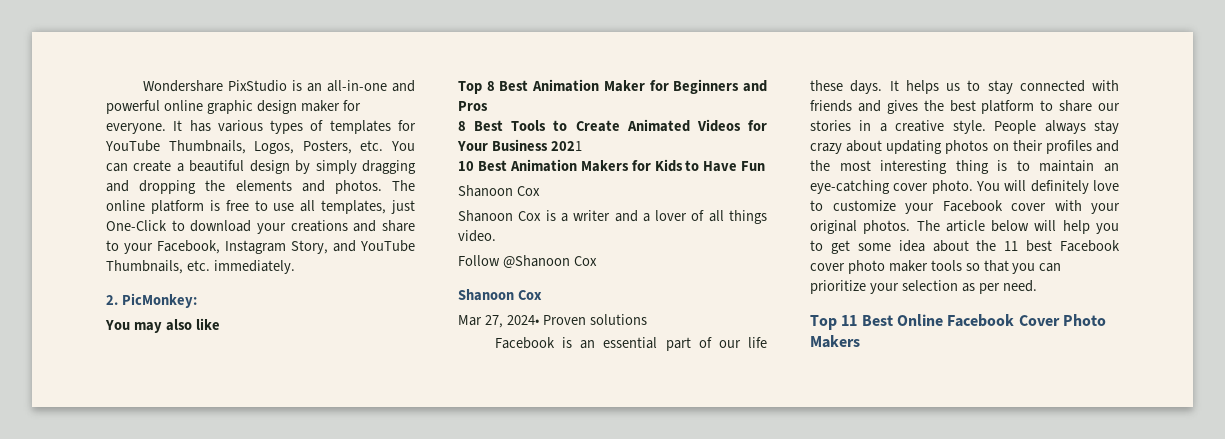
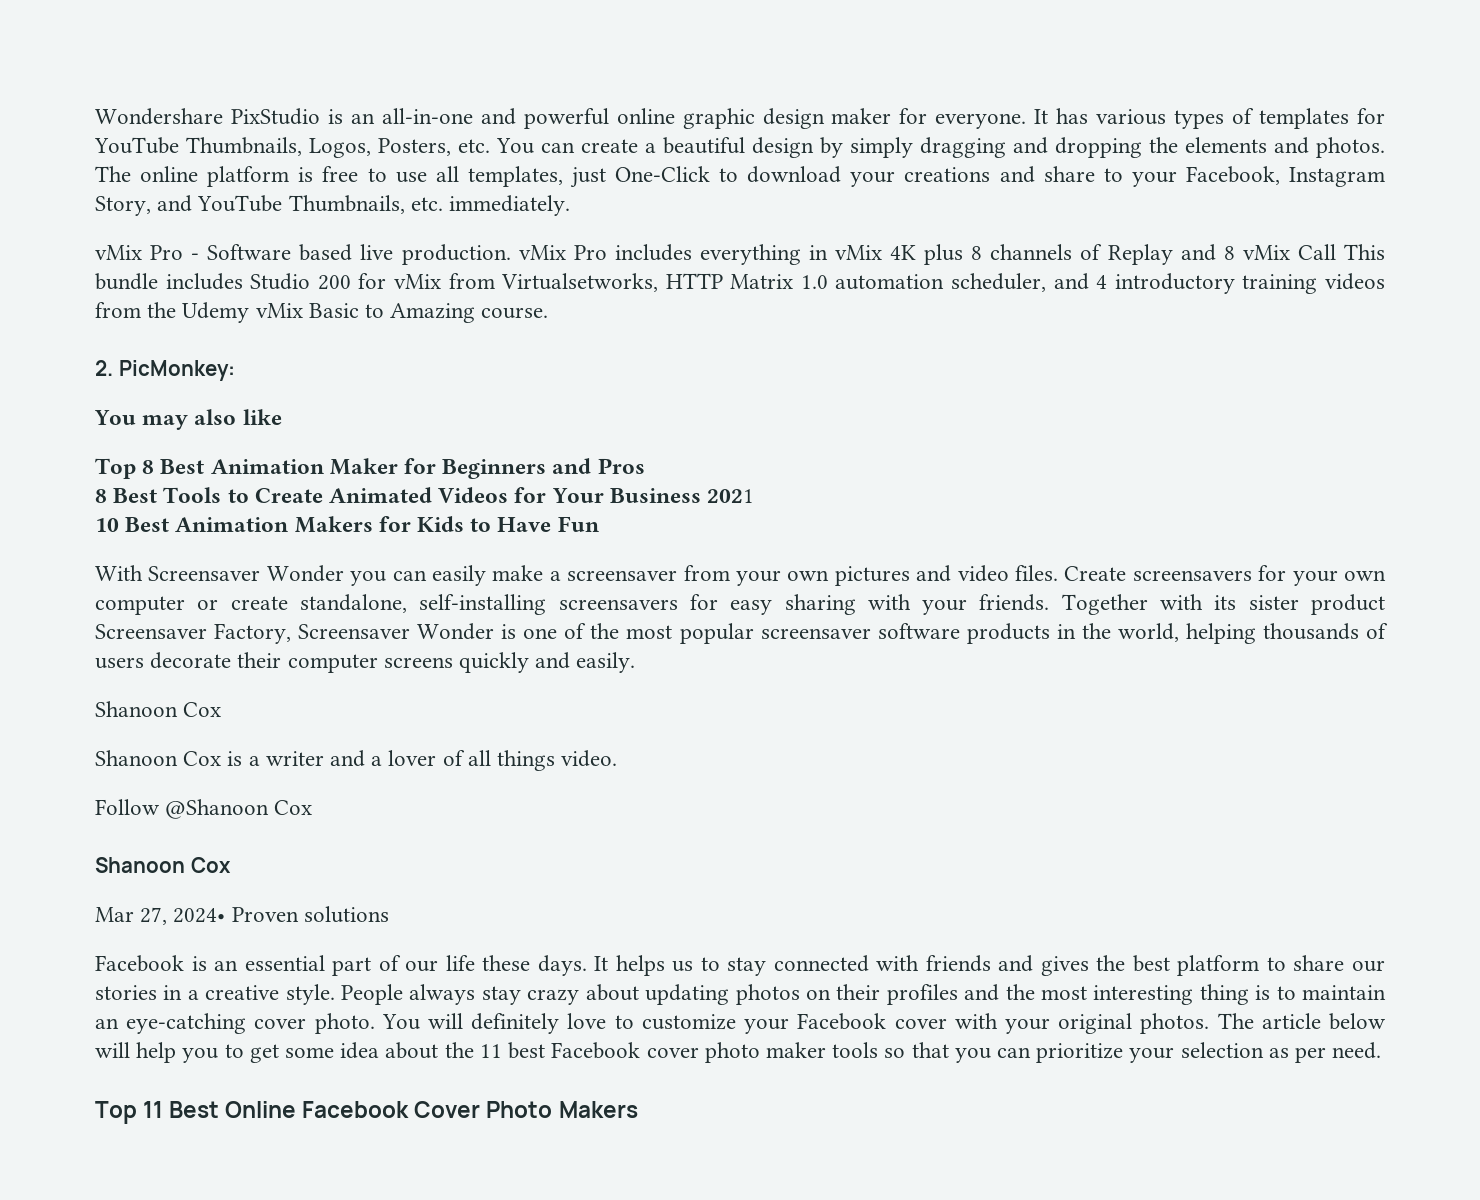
+ vMix Pro - Software based live production. vMix Pro includes everything in vMix 4K plus 8 channels of Replay and 8 vMix Call This bundle includes Studio 200 for vMix from Virtualsetworks, HTTP Matrix 1.0 automation scheduler, and 4 introductory training videos from the Udemy vMix Basic to Amazing course.
+ With Screensaver Wonder you can easily make a screensaver from your own pictures and video files. Create screensavers for your own computer or create standalone, self-installing screensavers for easy sharing with your friends. Together with its sister product Screensaver Factory, Screensaver Wonder is one of the most popular screensaver software products in the world, helping thousands of users decorate their computer screens quickly and easily.

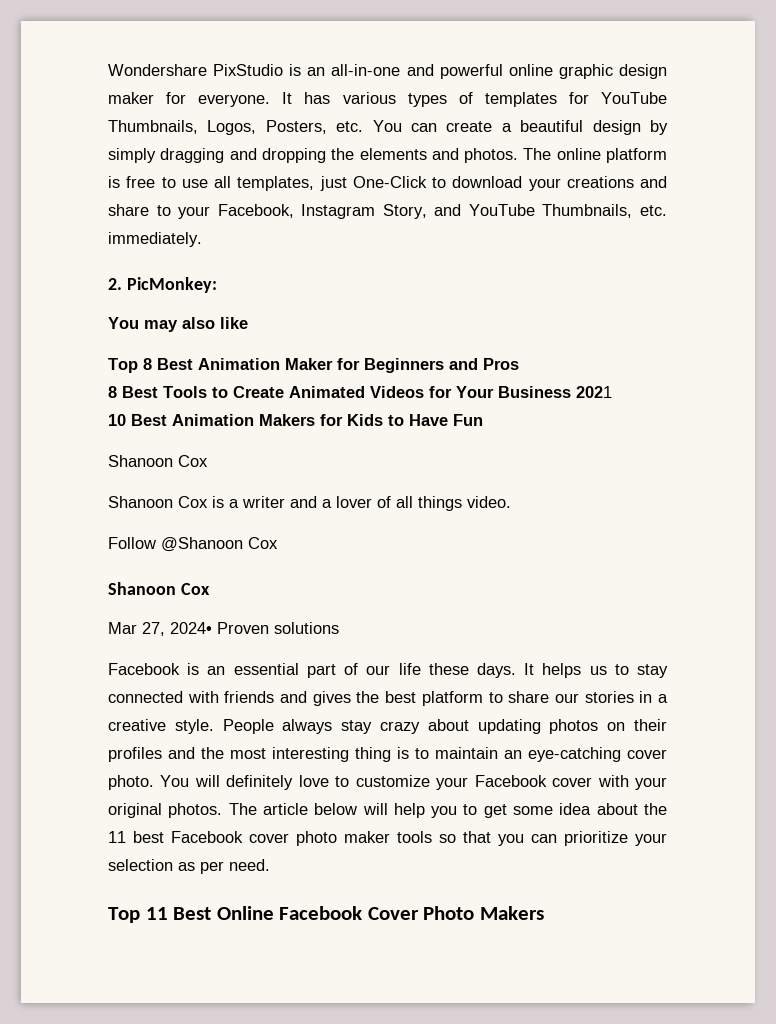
- vMix Pro - Software based live production. vMix Pro includes everything in vMix 4K plus 8 channels of Replay and 8 vMix Call This bundle includes Studio 200 for vMix from Virtualsetworks, HTTP Matrix 1.0 automation scheduler, and 4 introductory training videos from the Udemy vMix Basic to Amazing course.
- With Screensaver Wonder you can easily make a screensaver from your own pictures and video files. Create screensavers for your own computer or create standalone, self-installing screensavers for easy sharing with your friends. Together with its sister product Screensaver Factory, Screensaver Wonder is one of the most popular screensaver software products in the world, helping thousands of users decorate their computer screens quickly and easily.

